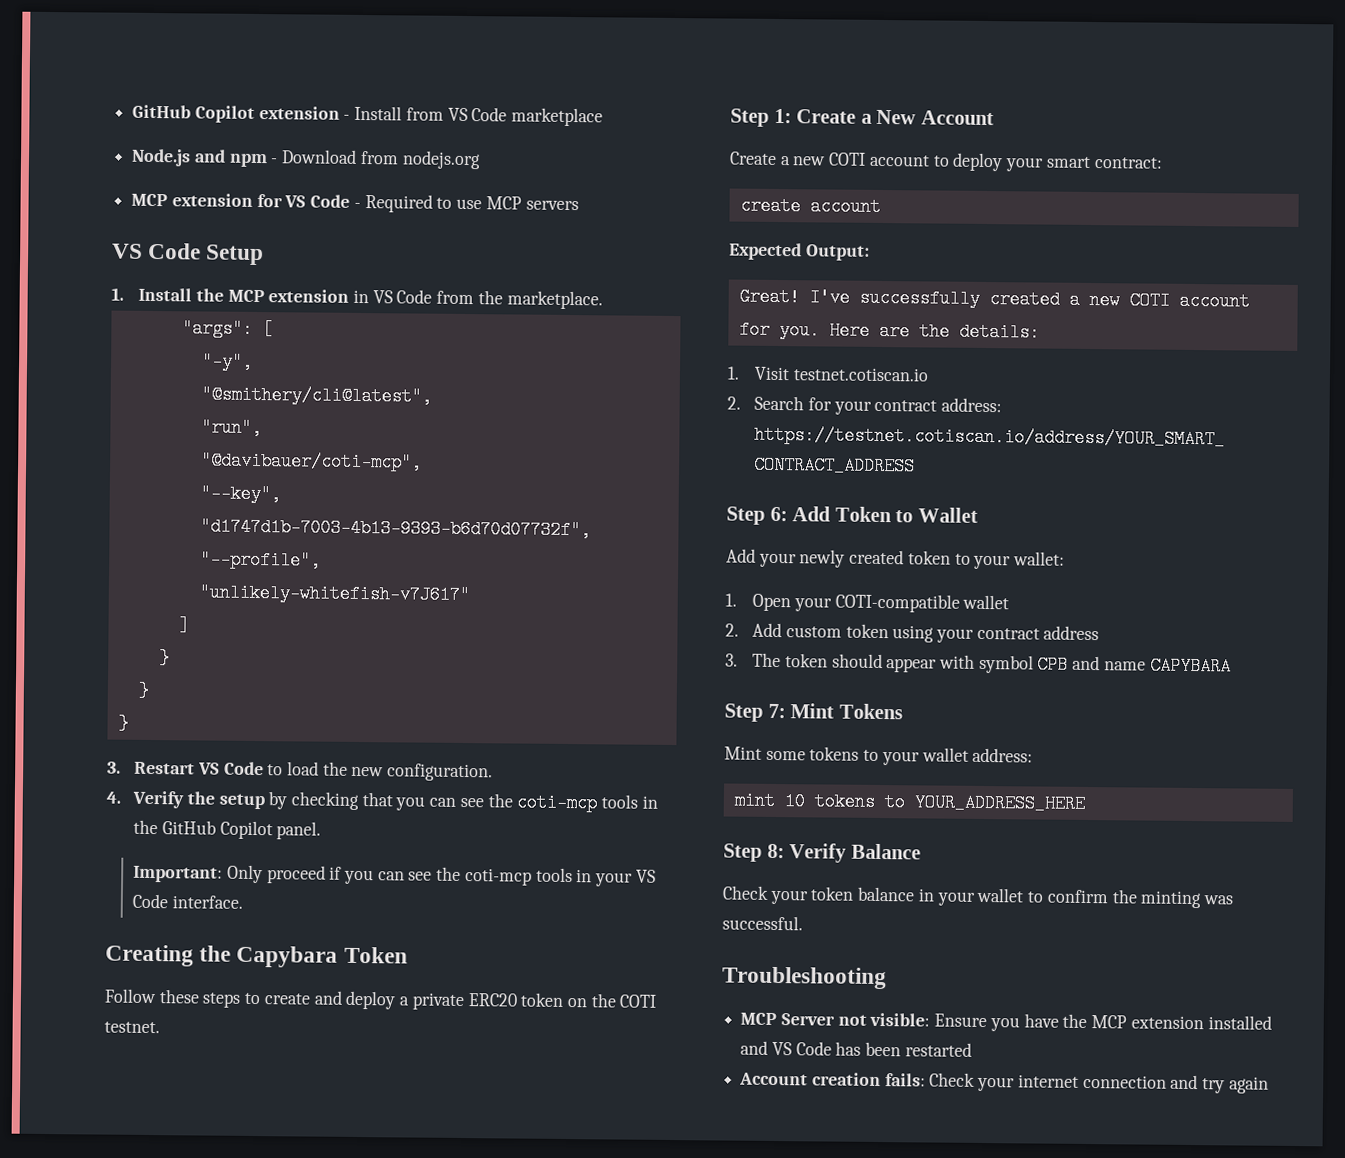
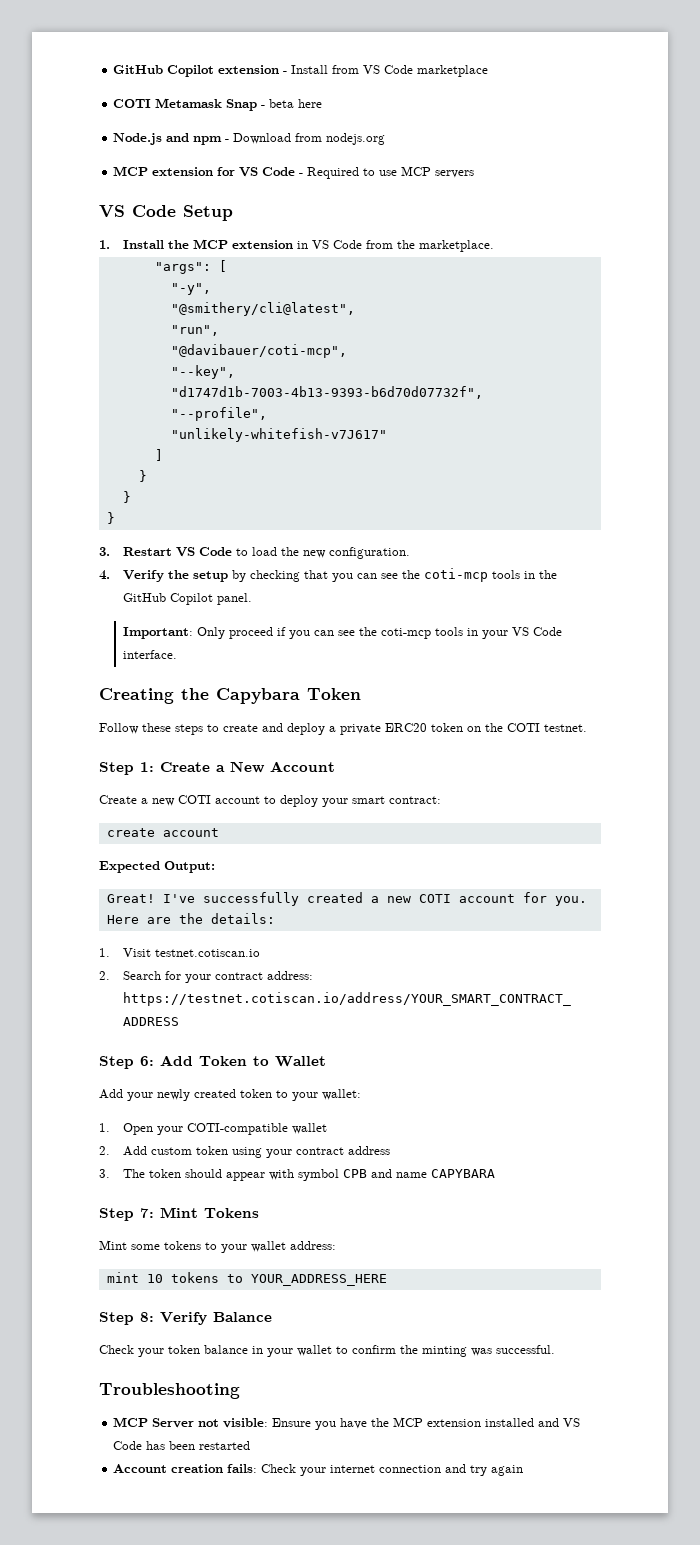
+ COTI Metamask Snap - beta here

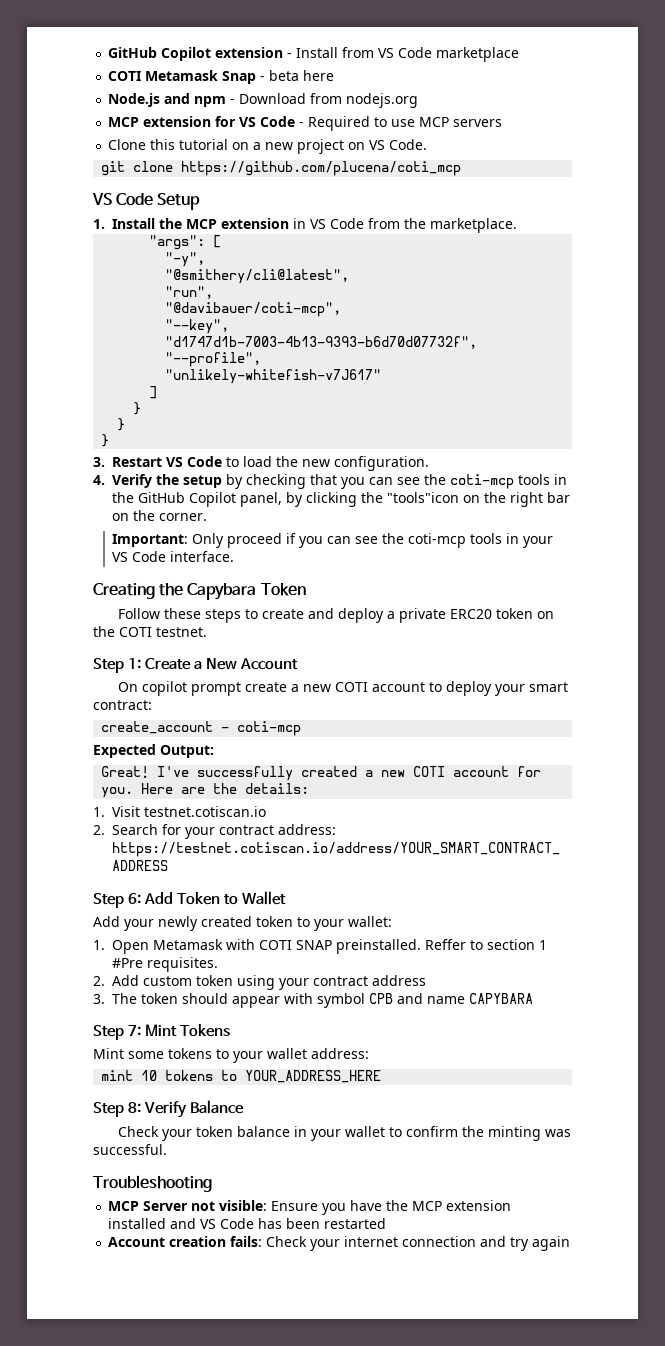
+ Clone this tutorial on a new project on VS Code.
+ git clone https://github.com/plucena/coti_mcp
- 4. Verify the setup by checking that you can see the coti-mcp tools in the GitHub Copilot panel.
+ 4. Verify the setup by checking that you can see the coti-mcp tools in the GitHub Copilot panel, by clicking the "tools"icon on the right bar on the corner.
- Create a new COTI account to deploy your smart contract:
+ On copilot prompt create a new COTI account to deploy your smart contract:
- create account
+ create_account - coti-mcp
- 1. Open your COTI-compatible wallet
+ 1. Open Metamask with COTI SNAP preinstalled. Reffer to section 1 #Pre requisites.

